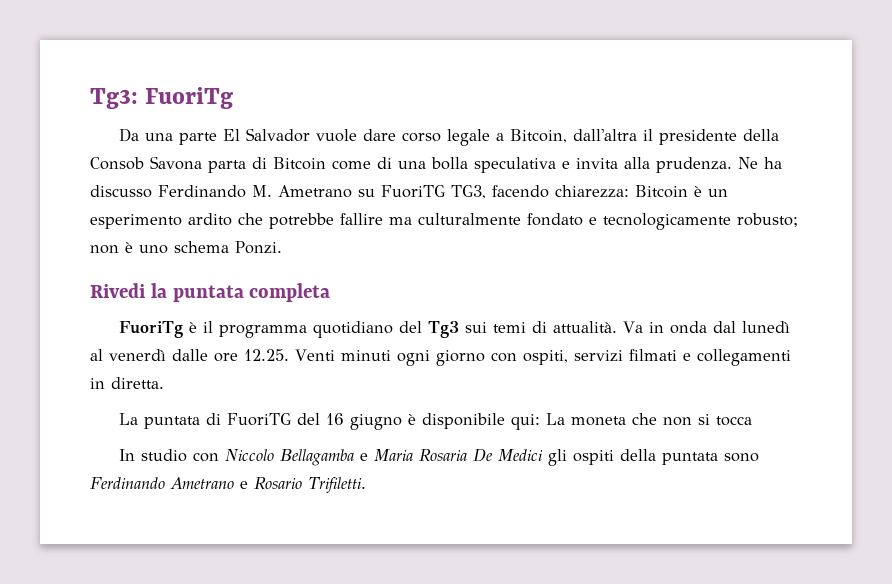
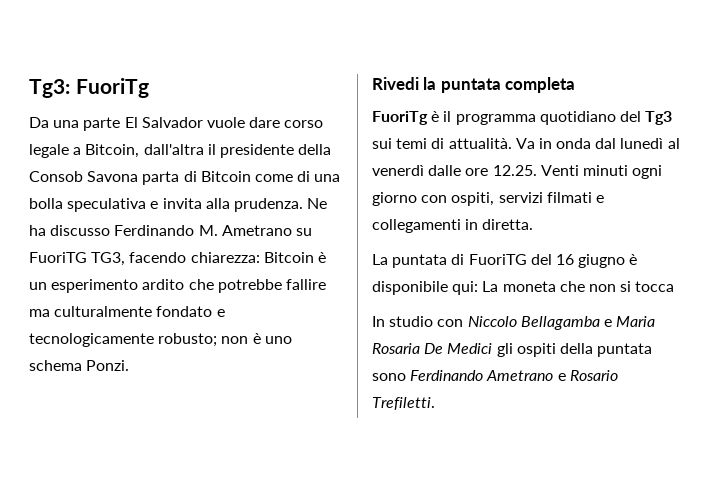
- In studio con Niccolo Bellagamba e Maria Rosaria De Medici gli ospiti della puntata sono Ferdinando Ametrano e Rosario Trifiletti.
+ In studio con Niccolo Bellagamba e Maria Rosaria De Medici gli ospiti della puntata sono Ferdinando Ametrano e Rosario Trefiletti.

